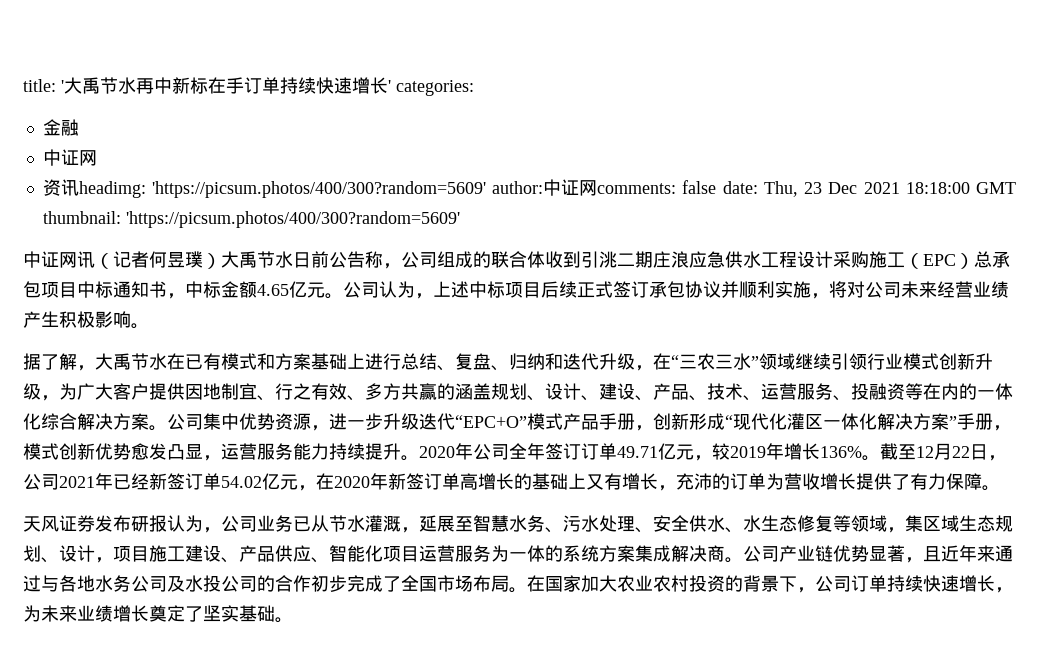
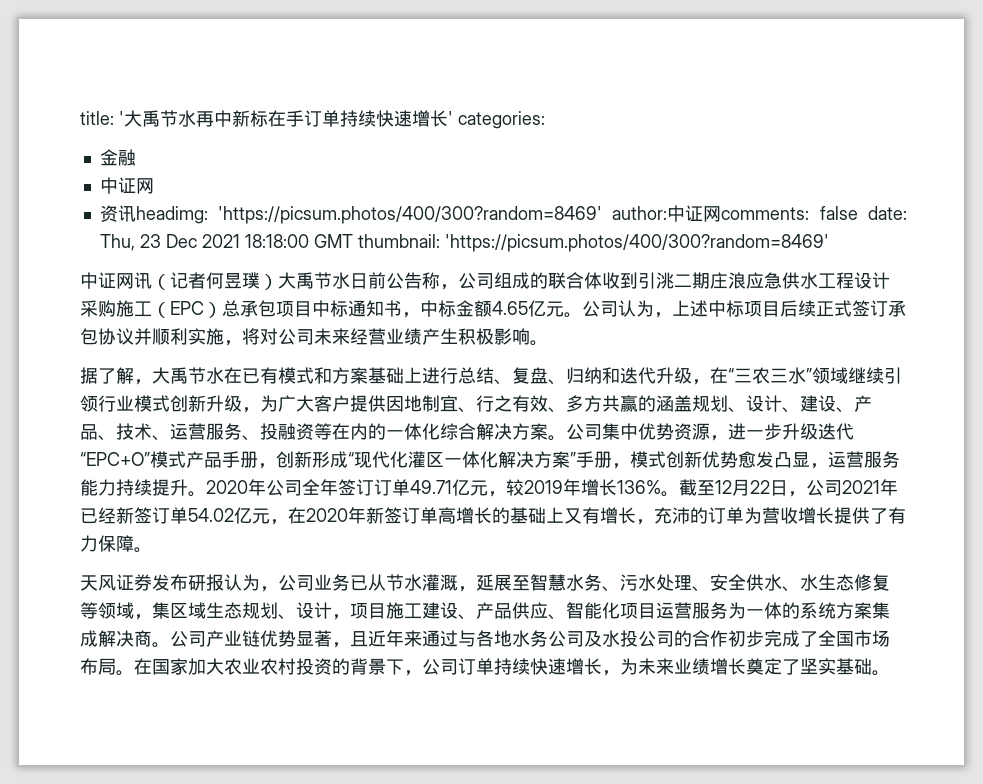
- 资讯headimg: 'https://picsum.photos/400/300?random=5609' author:中证网comments: false date: Thu, 23 Dec 2021 18:18:00 GMT thumbnail: 'https://picsum.photos/400/300?random=5609'
+ 资讯headimg: 'https://picsum.photos/400/300?random=8469' author:中证网comments: false date: Thu, 23 Dec 2021 18:18:00 GMT thumbnail: 'https://picsum.photos/400/300?random=8469'

